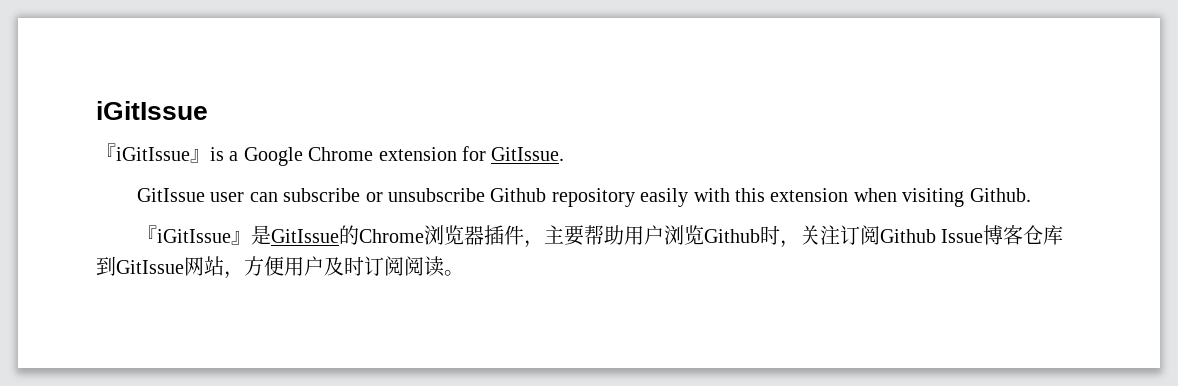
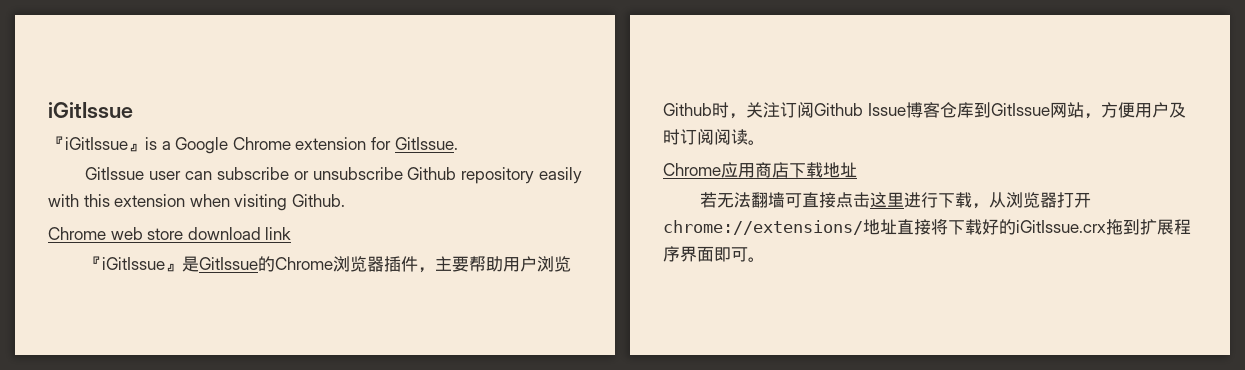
+ Chrome web store download link
+ Chrome应用商店下载地址
+ 若无法翻墙可直接点击这里进行下载，从浏览器打开chrome://extensions/地址直接将下载好的iGitIssue.crx拖到扩展程序界面即可。

